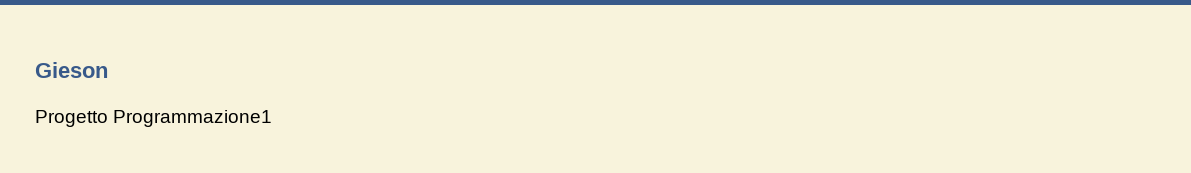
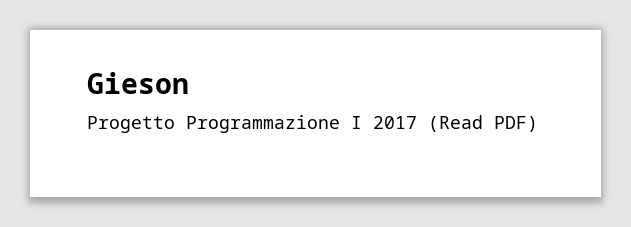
- Progetto Programmazione1
+ Progetto Programmazione I 2017 (Read PDF)

